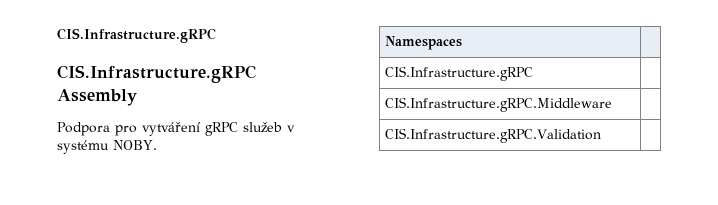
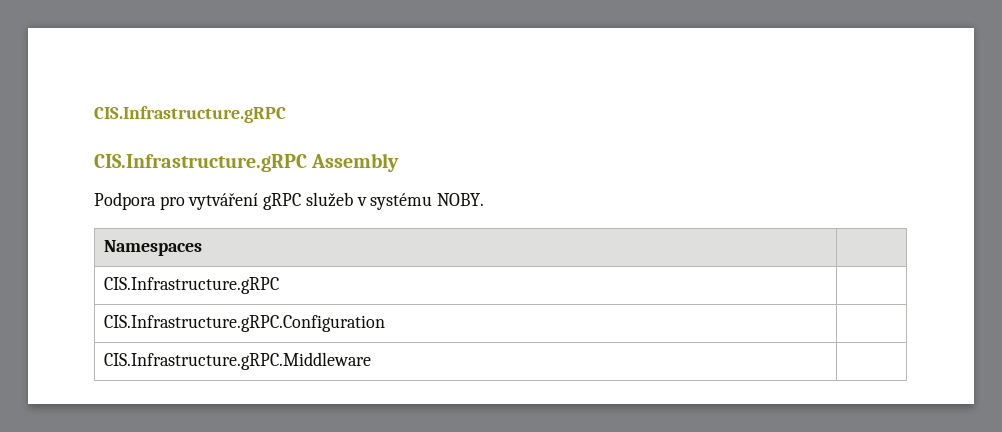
+ CIS.Infrastructure.gRPC.Configuration |
- CIS.Infrastructure.gRPC.Validation |

